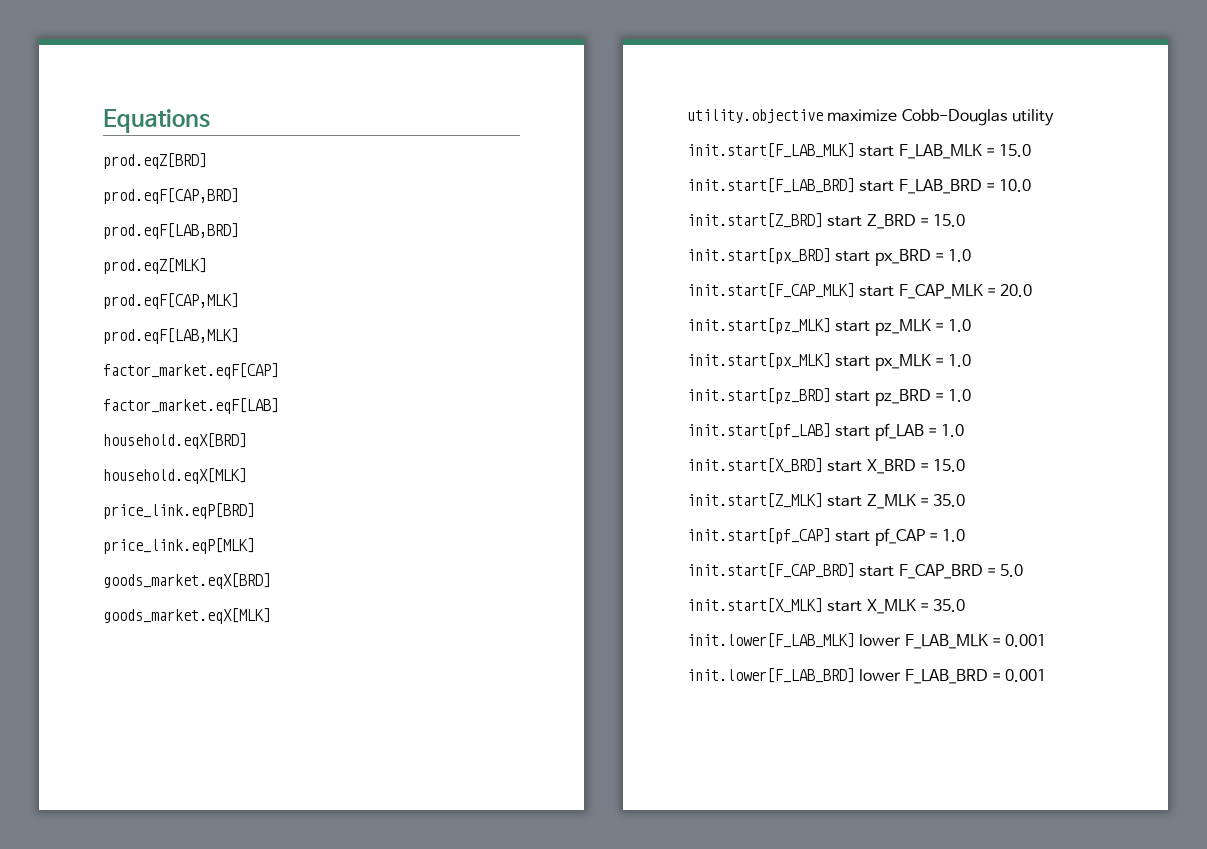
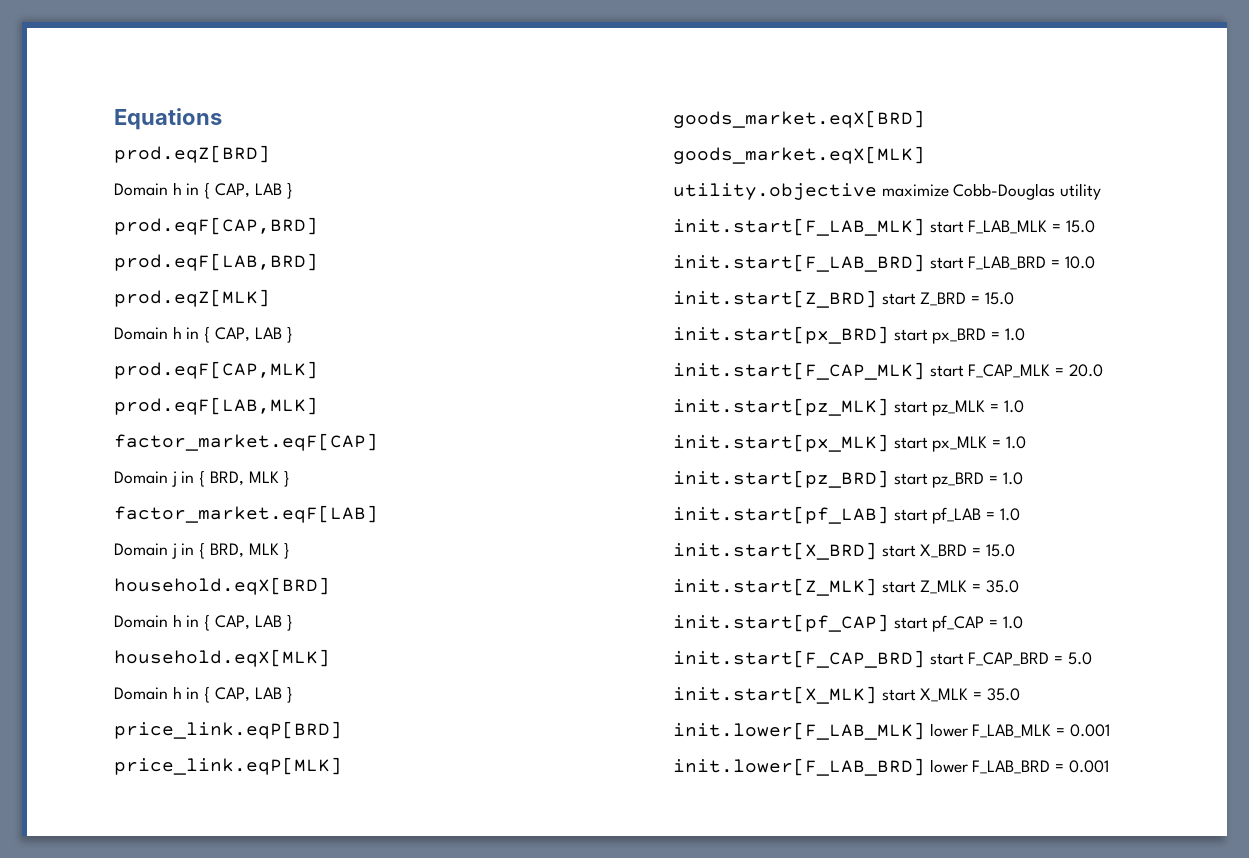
  prod.eqZ[BRD]
+ Domain h in { CAP, LAB }
  prod.eqF[CAP,BRD]
  prod.eqF[LAB,BRD]
  prod.eqZ[MLK]
+ Domain h in { CAP, LAB }
  prod.eqF[CAP,MLK]
  prod.eqF[LAB,MLK]
  factor_market.eqF[CAP]
+ Domain j in { BRD, MLK }
  factor_market.eqF[LAB]
+ Domain j in { BRD, MLK }
  household.eqX[BRD]
+ Domain h in { CAP, LAB }
  household.eqX[MLK]
+ Domain h in { CAP, LAB }

